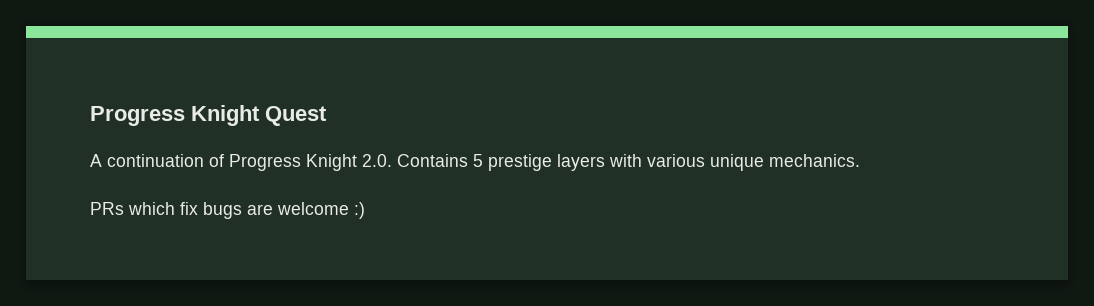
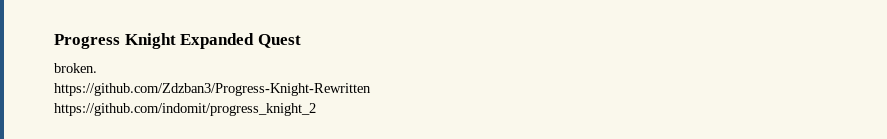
- Progress Knight Quest
+ Progress Knight Expanded Quest
- A continuation of Progress Knight 2.0. Contains 5 prestige layers with various unique mechanics.
- PRs which fix bugs are welcome :)
+ broken.
+ https://github.com/Zdzban3/Progress-Knight-Rewritten
+ https://github.com/indomit/progress_knight_2

